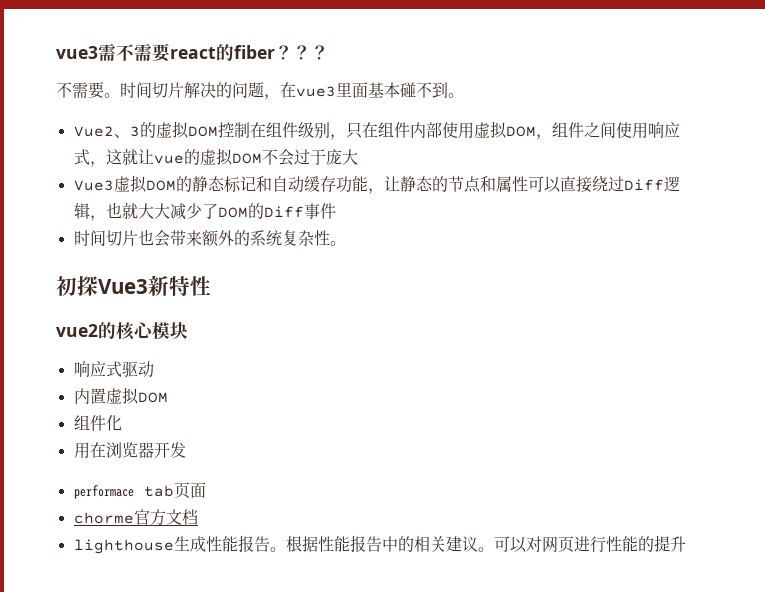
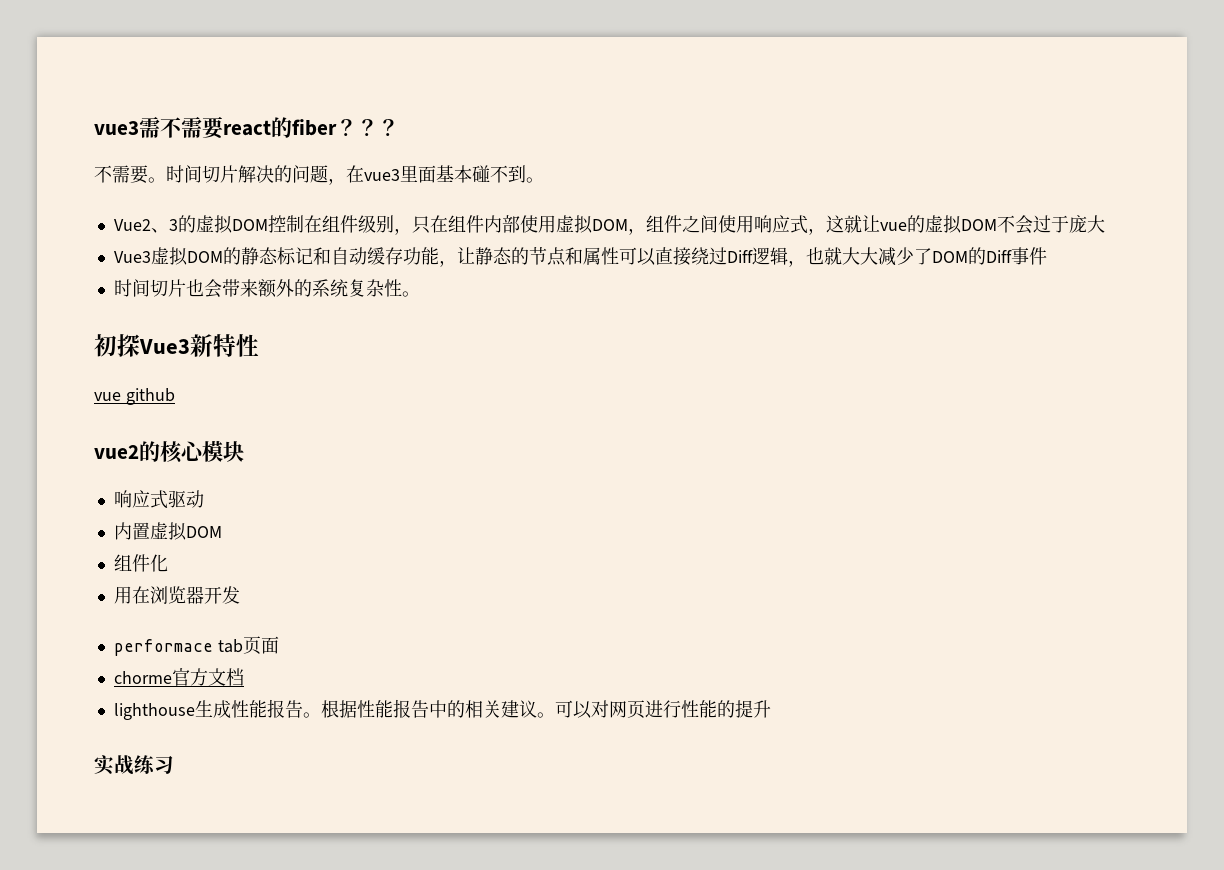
+ vue github
+ 实战练习

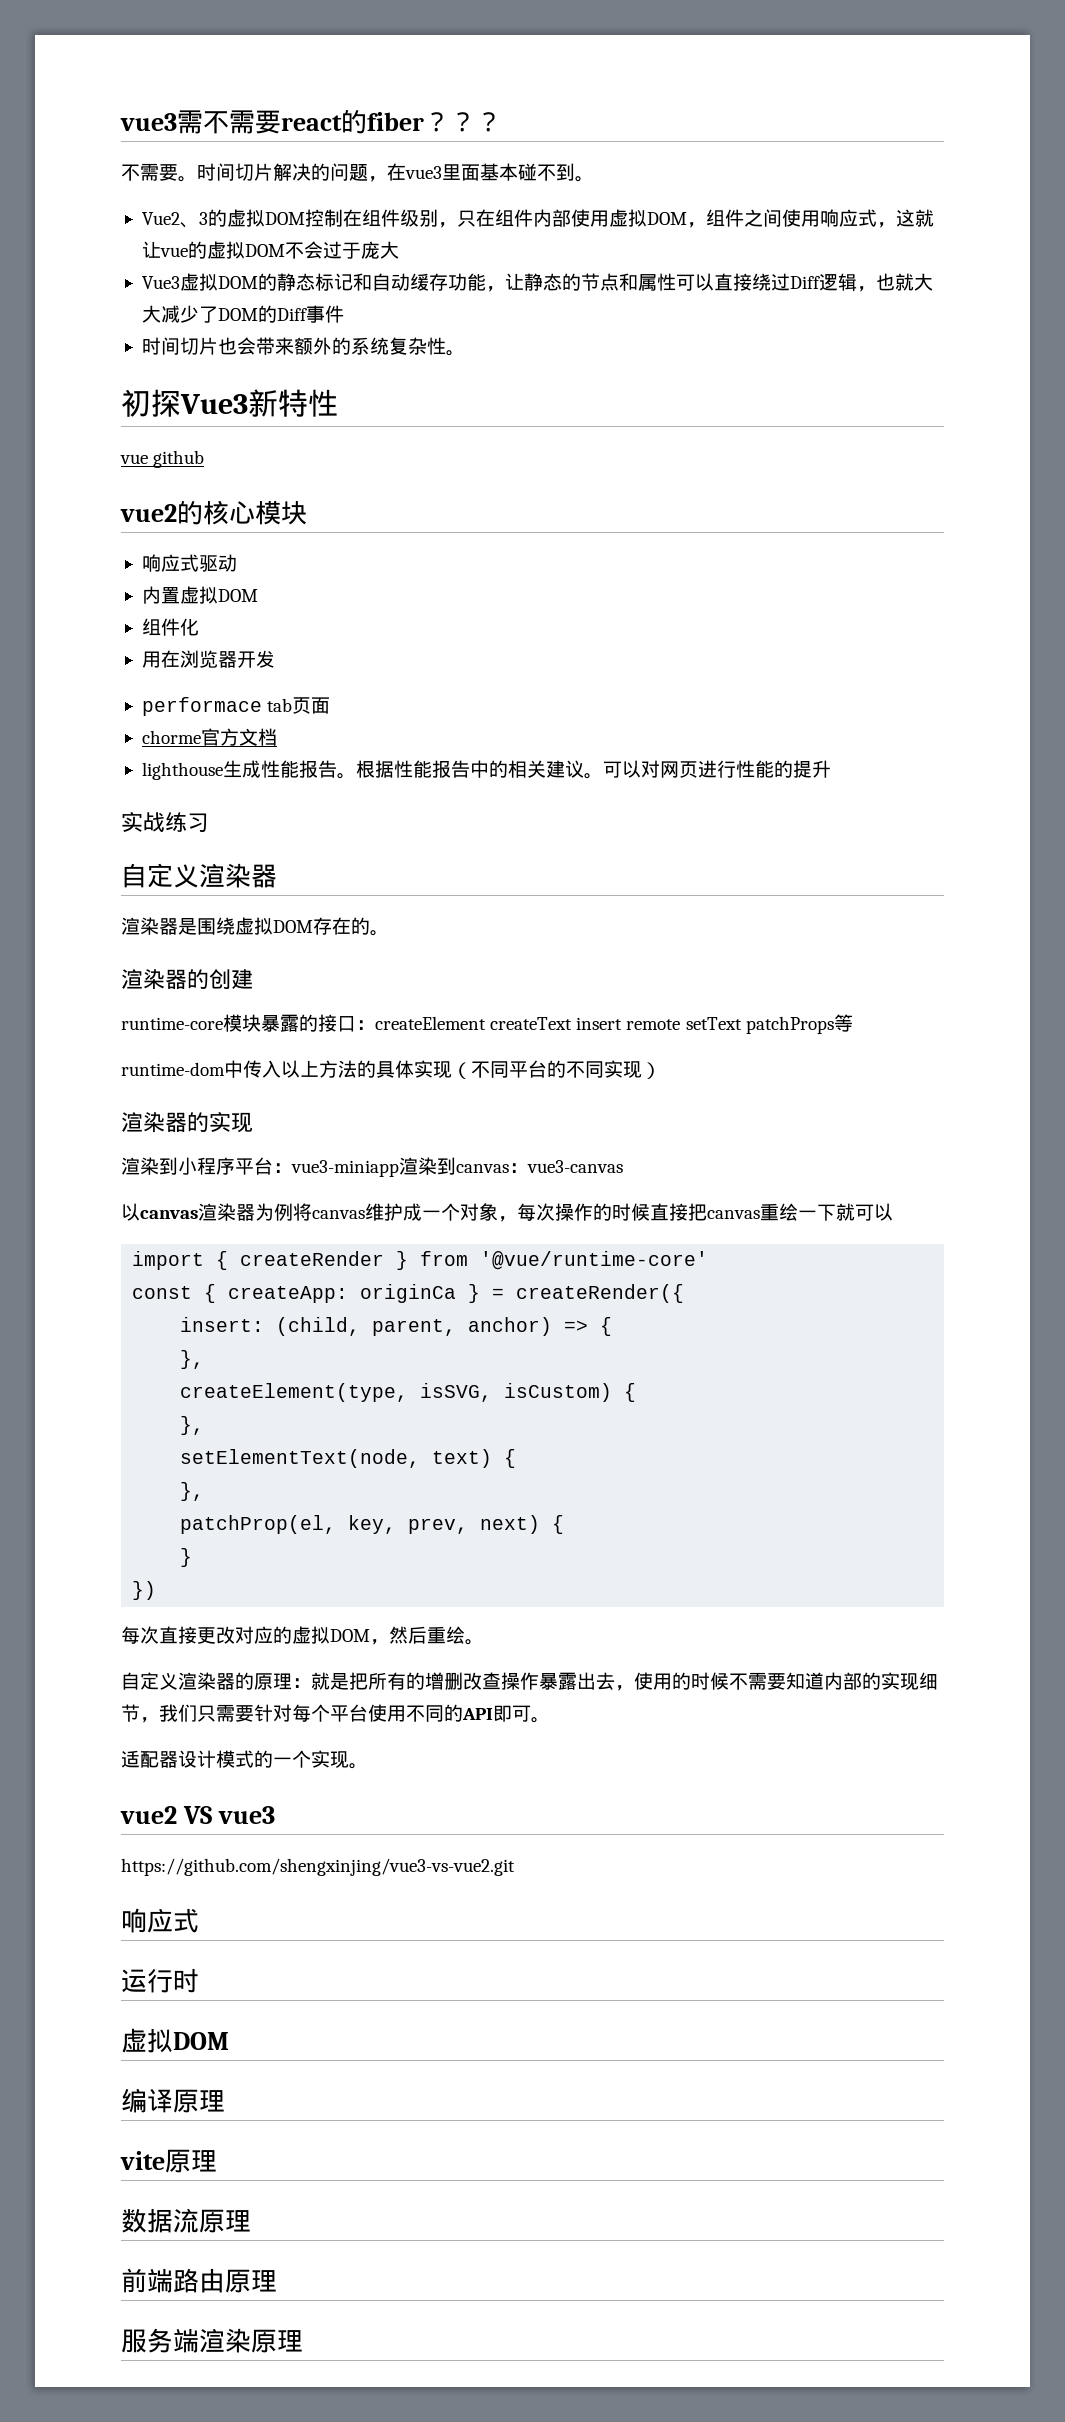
  实战练习
+ 自定义渲染器
+ 渲染器是围绕虚拟DOM存在的。
+ 渲染器的创建
+ runtime-core模块暴露的接口：createElement createText insert remote setText patchProps等
+ runtime-dom中传入以上方法的具体实现（不同平台的不同实现）
+ 渲染器的实现
+ 渲染到小程序平台：vue3-miniapp渲染到canvas：vue3-canvas
+ 以canvas渲染器为例将canvas维护成一个对象，每次操作的时候直接把canvas重绘一下就可以
+ import { createRender } from '@vue/runtime-core'
+ const { createApp: originCa } = createRender({
+ insert: (child, parent, anchor) => {
+ },
+ createElement(type, isSVG, isCustom) {
+ },
+ setElementText(node, text) {
+ },
+ patchProp(el, key, prev, next) {
+ }
+ })
+ 每次直接更改对应的虚拟DOM，然后重绘。
+ 自定义渲染器的原理：就是把所有的增删改查操作暴露出去，使用的时候不需要知道内部的实现细节，我们只需要针对每个平台使用不同的API即可。
+ 适配器设计模式的一个实现。
+ vue2 VS vue3
+ https://github.com/shengxinjing/vue3-vs-vue2.git
+ 响应式
+ 运行时
+ 虚拟DOM
+ 编译原理
+ vite原理
+ 数据流原理
+ 前端路由原理
+ 服务端渲染原理

